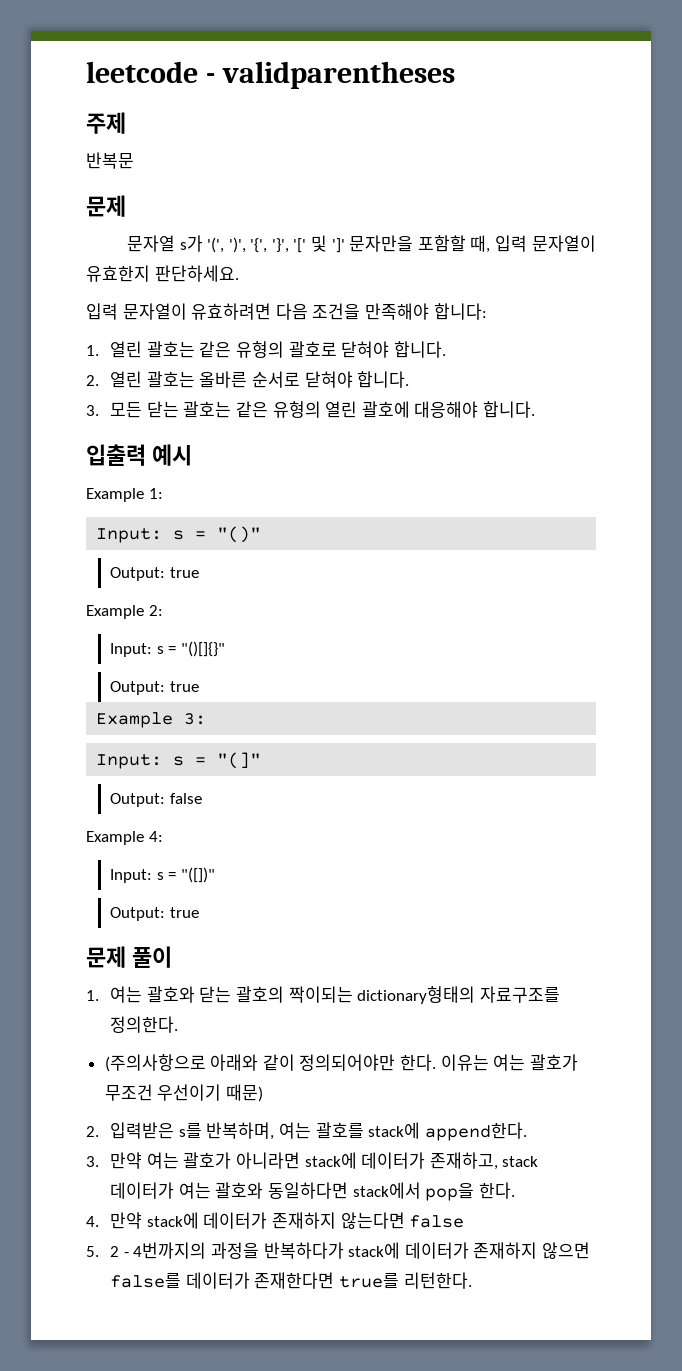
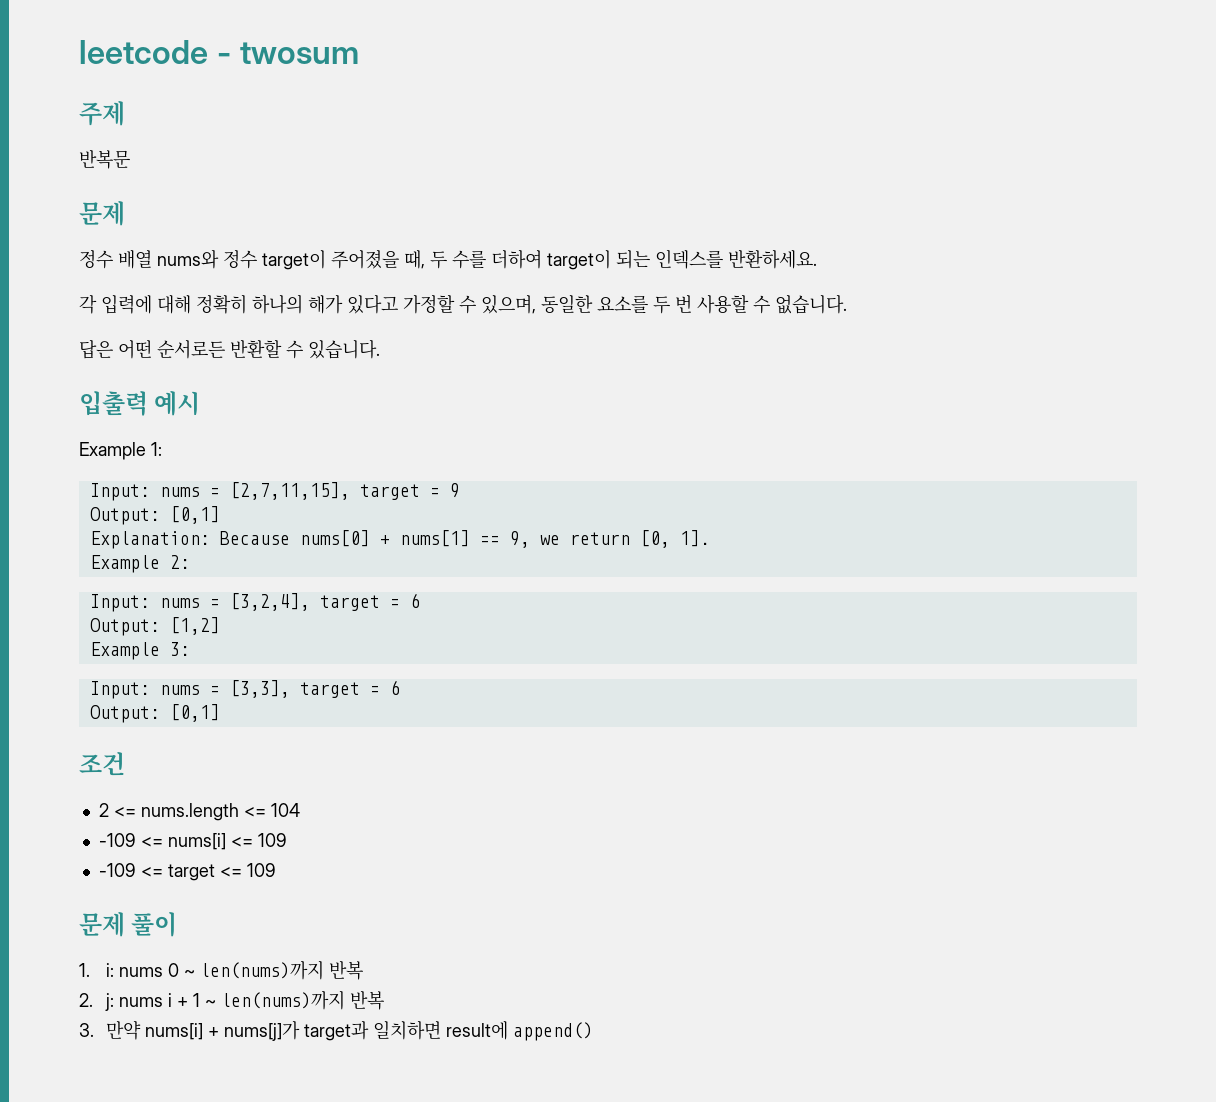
- leetcode - validparentheses
+ leetcode - twosum
- 문자열 s가 '(', ')', '{', '}', '[' 및 ']' 문자만을 포함할 때, 입력 문자열이 유효한지 판단하세요.
- 입력 문자열이 유효하려면 다음 조건을 만족해야 합니다:
- 1. 열린 괄호는 같은 유형의 괄호로 닫혀야 합니다.
- 2. 열린 괄호는 올바른 순서로 닫혀야 합니다.
- 3. 모든 닫는 괄호는 같은 유형의 열린 괄호에 대응해야 합니다.
+ 정수 배열 nums와 정수 target이 주어졌을 때, 두 수를 더하여 target이 되는 인덱스를 반환하세요.
+ 각 입력에 대해 정확히 하나의 해가 있다고 가정할 수 있으며, 동일한 요소를 두 번 사용할 수 없습니다.
+ 답은 어떤 순서로든 반환할 수 있습니다.
- Input: s = "()"
- Output: true
+ Input: nums = [2,7,11,15], target = 9
+ Output: [0,1]
+ Explanation: Because nums[0] + nums[1] == 9, we return [0, 1].
  Example 2:
- Input: s = "()[]{}"
- Output: true
+ Input: nums = [3,2,4], target = 6
+ Output: [1,2]
- Input: s = "(]"
- Output: false
- Example 4:
- Input: s = "([])"
- Output: true
+ Input: nums = [3,3], target = 6
+ Output: [0,1]
+ 조건
+ 2 <= nums.length <= 104
+ -109 <= nums[i] <= 109
+ -109 <= target <= 109
  문제 풀이
- 1. 여는 괄호와 닫는 괄호의 짝이되는 dictionary형태의 자료구조를 정의한다.
- (주의사항으로 아래와 같이 정의되어야만 한다. 이유는 여는 괄호가 무조건 우선이기 때문)
- 2. 입력받은 s를 반복하며, 여는 괄호를 stack에 append한다.
- 3. 만약 여는 괄호가 아니라면 stack에 데이터가 존재하고, stack 데이터가 여는 괄호와 동일하다면 stack에서 pop을 한다.
- 4. 만약 stack에 데이터가 존재하지 않는다면 false
- 5. 2 - 4번까지의 과정을 반복하다가 stack에 데이터가 존재하지 않으면 false를 데이터가 존재한다면 true를 리턴한다.
+ 1. i: nums 0 ~ len(nums)까지 반복
+ 2. j: nums i + 1 ~ len(nums)까지 반복
+ 3. 만약 nums[i] + nums[j]가 target과 일치하면 result에 append()

